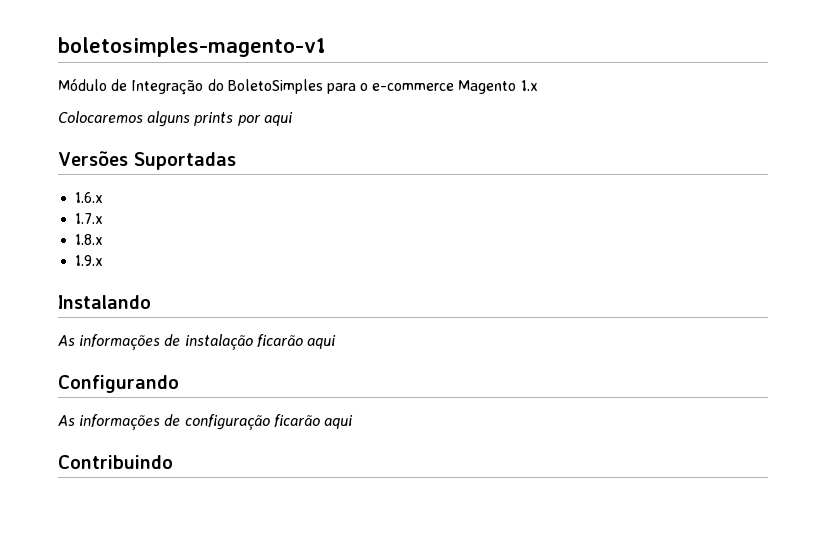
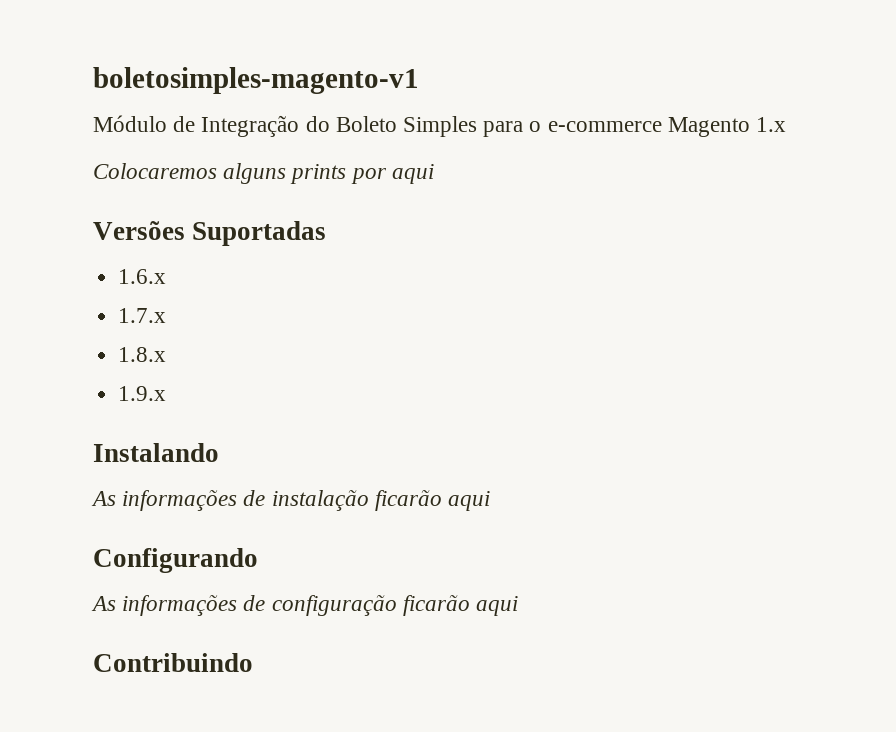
- Módulo de Integração do BoletoSimples para o e-commerce Magento 1.x
+ Módulo de Integração do Boleto Simples para o e-commerce Magento 1.x

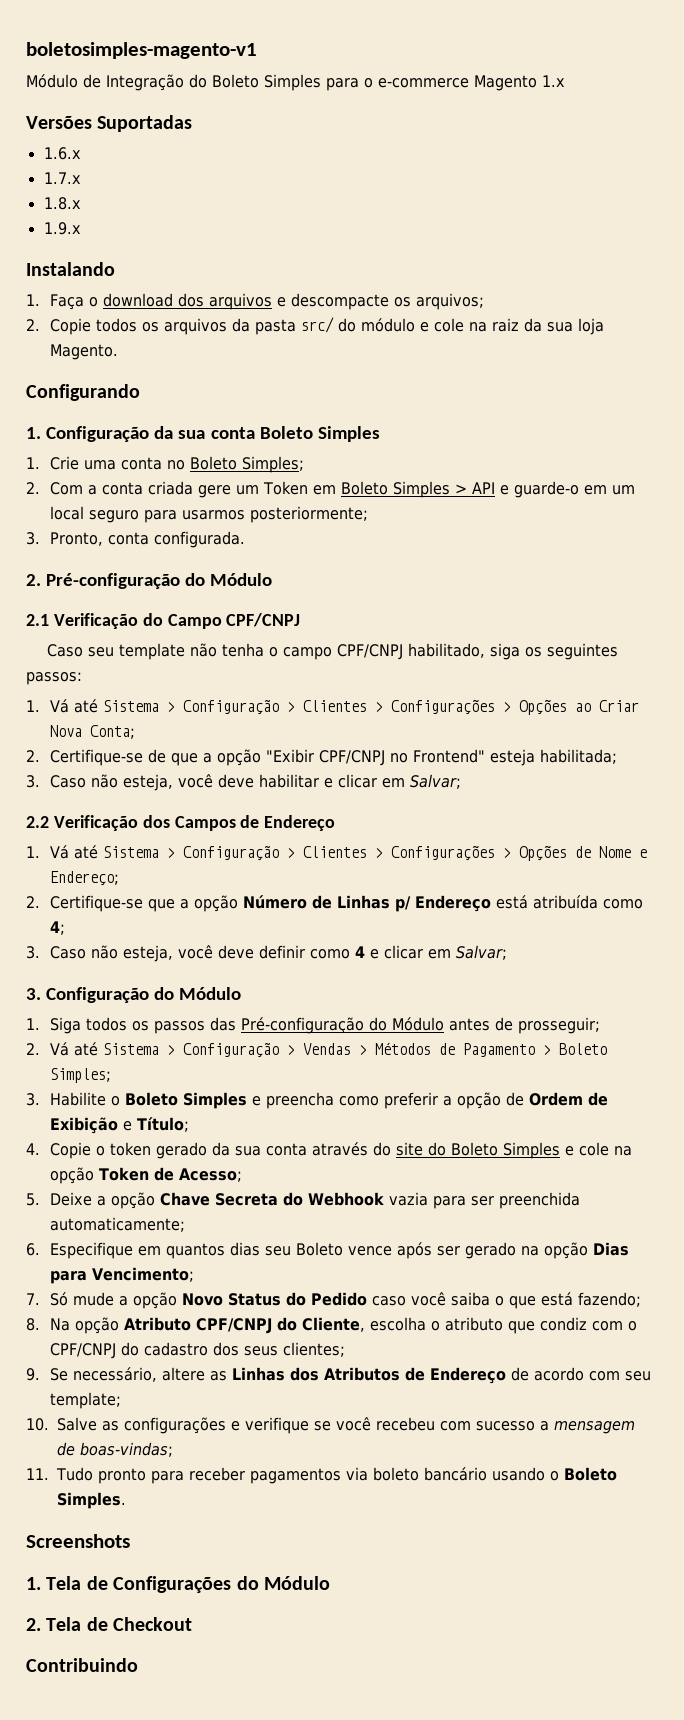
- Colocaremos alguns prints por aqui
- As informações de instalação ficarão aqui
+ 1. Faça o download dos arquivos e descompacte os arquivos;
+ 2. Copie todos os arquivos da pasta src/ do módulo e cole na raiz da sua loja Magento.
  Configurando
- As informações de configuração ficarão aqui
+ 1. Configuração da sua conta Boleto Simples
+ 1. Crie uma conta no Boleto Simples;
+ 2. Com a conta criada gere um Token em Boleto Simples > API e guarde-o em um local seguro para usarmos posteriormente;
+ 3. Pronto, conta configurada.
+ 2. Pré-configuração do Módulo
+ 2.1 Verificação do Campo CPF/CNPJ
+ Caso seu template não tenha o campo CPF/CNPJ habilitado, siga os seguintes passos:
+ 1. Vá até Sistema > Configuração > Clientes > Configurações > Opções ao Criar Nova Conta;
+ 2. Certifique-se de que a opção "Exibir CPF/CNPJ no Frontend" esteja habilitada;
+ 3. Caso não esteja, você deve habilitar e clicar em Salvar;
+ 2.2 Verificação dos Campos de Endereço
+ 1. Vá até Sistema > Configuração > Clientes > Configurações > Opções de Nome e Endereço;
+ 2. Certifique-se que a opção Número de Linhas p/ Endereço está atribuída como 4;
+ 3. Caso não esteja, você deve definir como 4 e clicar em Salvar;
+ 3. Configuração do Módulo
+ 1. Siga todos os passos das Pré-configuração do Módulo antes de prosseguir;
+ 2. Vá até Sistema > Configuração > Vendas > Métodos de Pagamento > Boleto Simples;
+ 3. Habilite o Boleto Simples e preencha como preferir a opção de Ordem de Exibição e Título;
+ 4. Copie o token gerado da sua conta através do site do Boleto Simples e cole na opção Token de Acesso;
+ 5. Deixe a opção Chave Secreta do Webhook vazia para ser preenchida automaticamente;
+ 6. Especifique em quantos dias seu Boleto vence após ser gerado na opção Dias para Vencimento;
+ 7. Só mude a opção Novo Status do Pedido caso você saiba o que está fazendo;
+ 8. Na opção Atributo CPF/CNPJ do Cliente, escolha o atributo que condiz com o CPF/CNPJ do cadastro dos seus clientes;
+ 9. Se necessário, altere as Linhas dos Atributos de Endereço de acordo com seu template;
+ 10. Salve as configurações e verifique se você recebeu com sucesso a mensagem de boas-vindas;
+ 11. Tudo pronto para receber pagamentos via boleto bancário usando o Boleto Simples.
+ Screenshots
+ 1. Tela de Configurações do Módulo
+ 2. Tela de Checkout

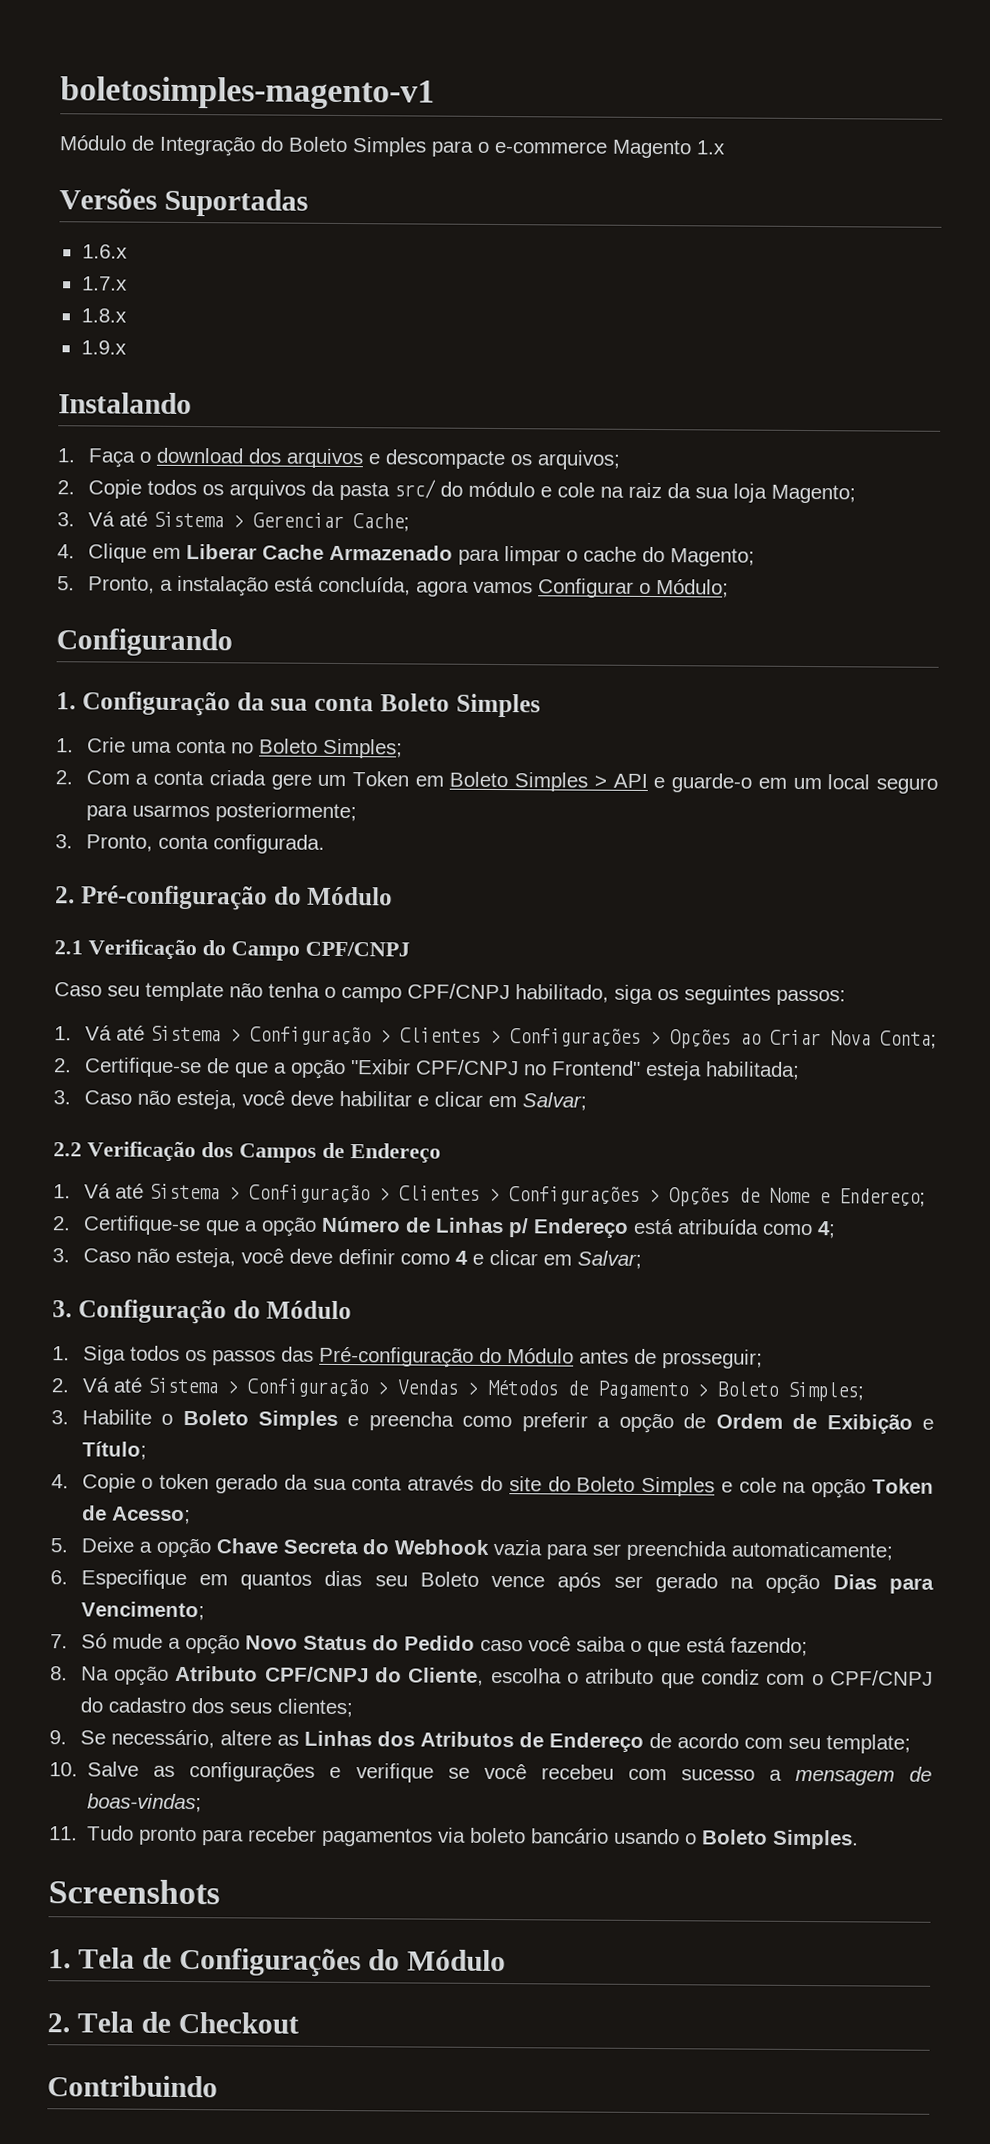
- 2. Copie todos os arquivos da pasta src/ do módulo e cole na raiz da sua loja Magento.
+ 2. Copie todos os arquivos da pasta src/ do módulo e cole na raiz da sua loja Magento;
+ 3. Vá até Sistema > Gerenciar Cache;
+ 4. Clique em Liberar Cache Armazenado para limpar o cache do Magento;
+ 5. Pronto, a instalação está concluída, agora vamos Configurar o Módulo;

